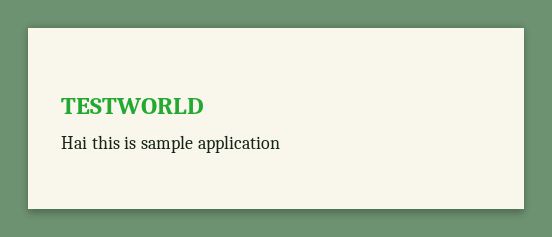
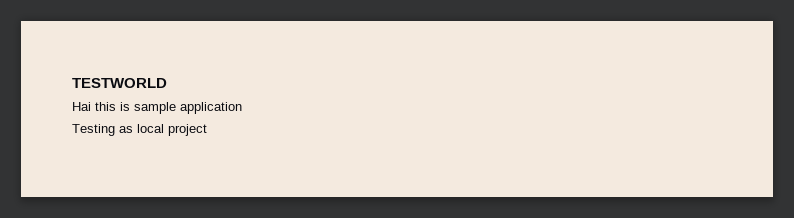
+ Testing as local project

